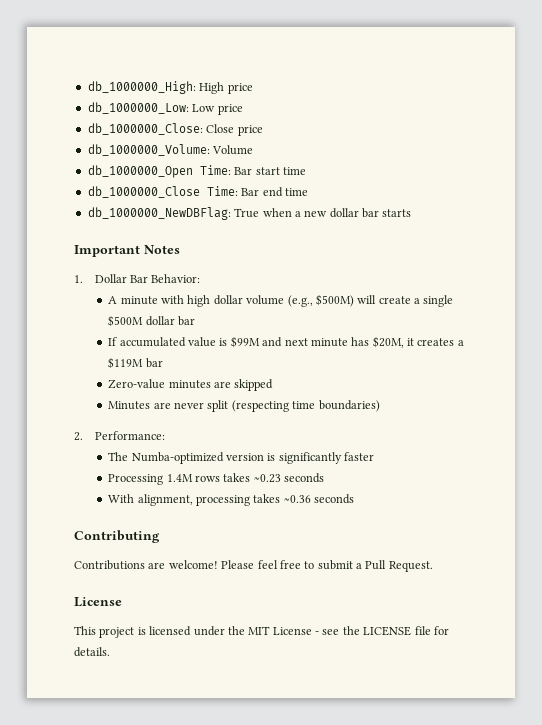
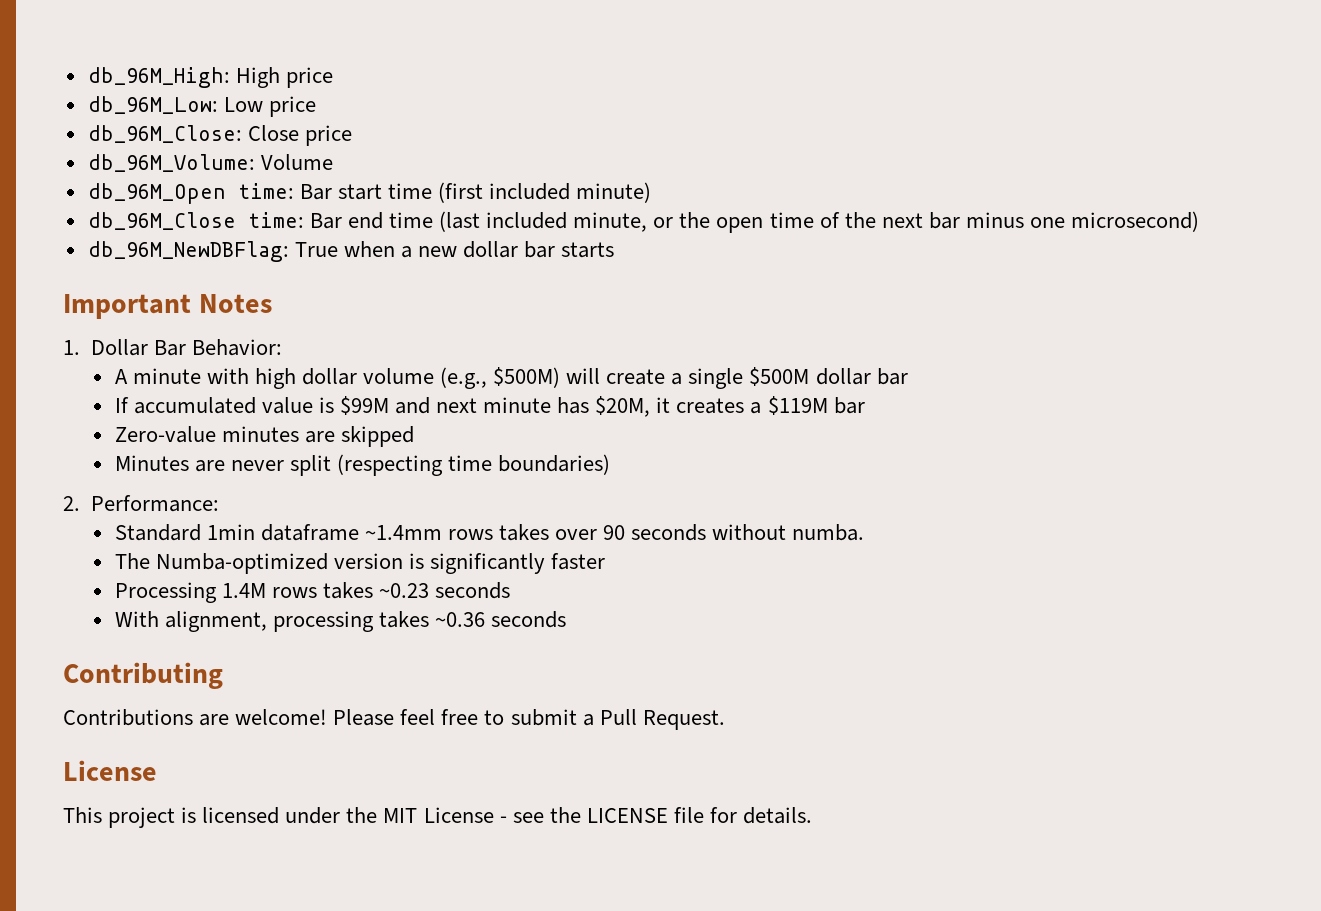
- db_1000000_High: High price
+ db_96M_High: High price
- db_1000000_Low: Low price
+ db_96M_Low: Low price
- db_1000000_Close: Close price
+ db_96M_Close: Close price
- db_1000000_Volume: Volume
+ db_96M_Volume: Volume
- db_1000000_Open Time: Bar start time
- db_1000000_Close Time: Bar end time
- db_1000000_NewDBFlag: True when a new dollar bar starts
+ db_96M_Open time: Bar start time (first included minute)
+ db_96M_Close time: Bar end time (last included minute, or the open time of the next bar minus one microsecond)
+ db_96M_NewDBFlag: True when a new dollar bar starts
+ Standard 1min dataframe ~1.4mm rows takes over 90 seconds without numba.

